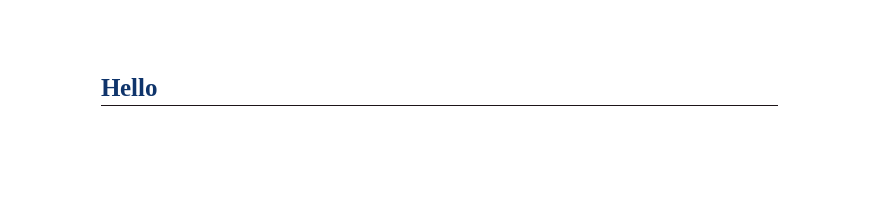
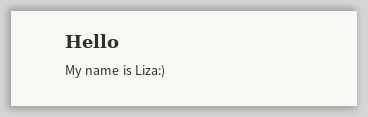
+ My name is Liza:)

